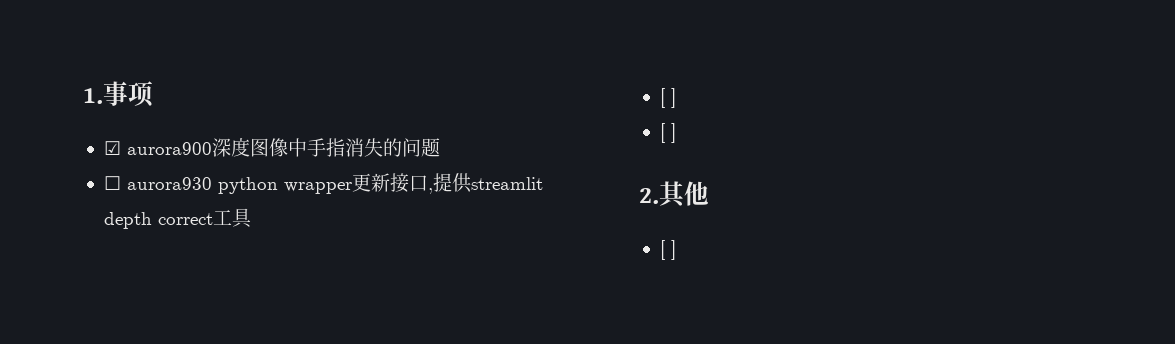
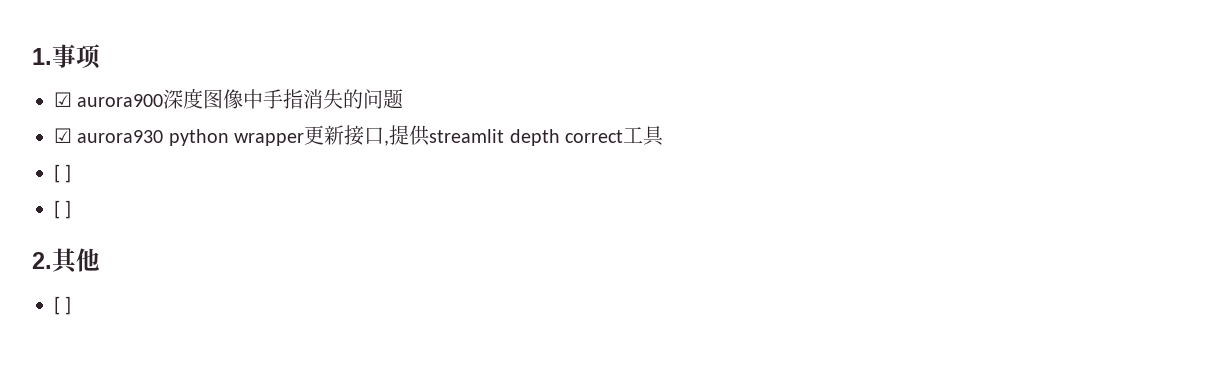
- ☐ aurora930 python wrapper更新接口,提供streamlit depth correct工具
+ ☑ aurora930 python wrapper更新接口,提供streamlit depth correct工具

